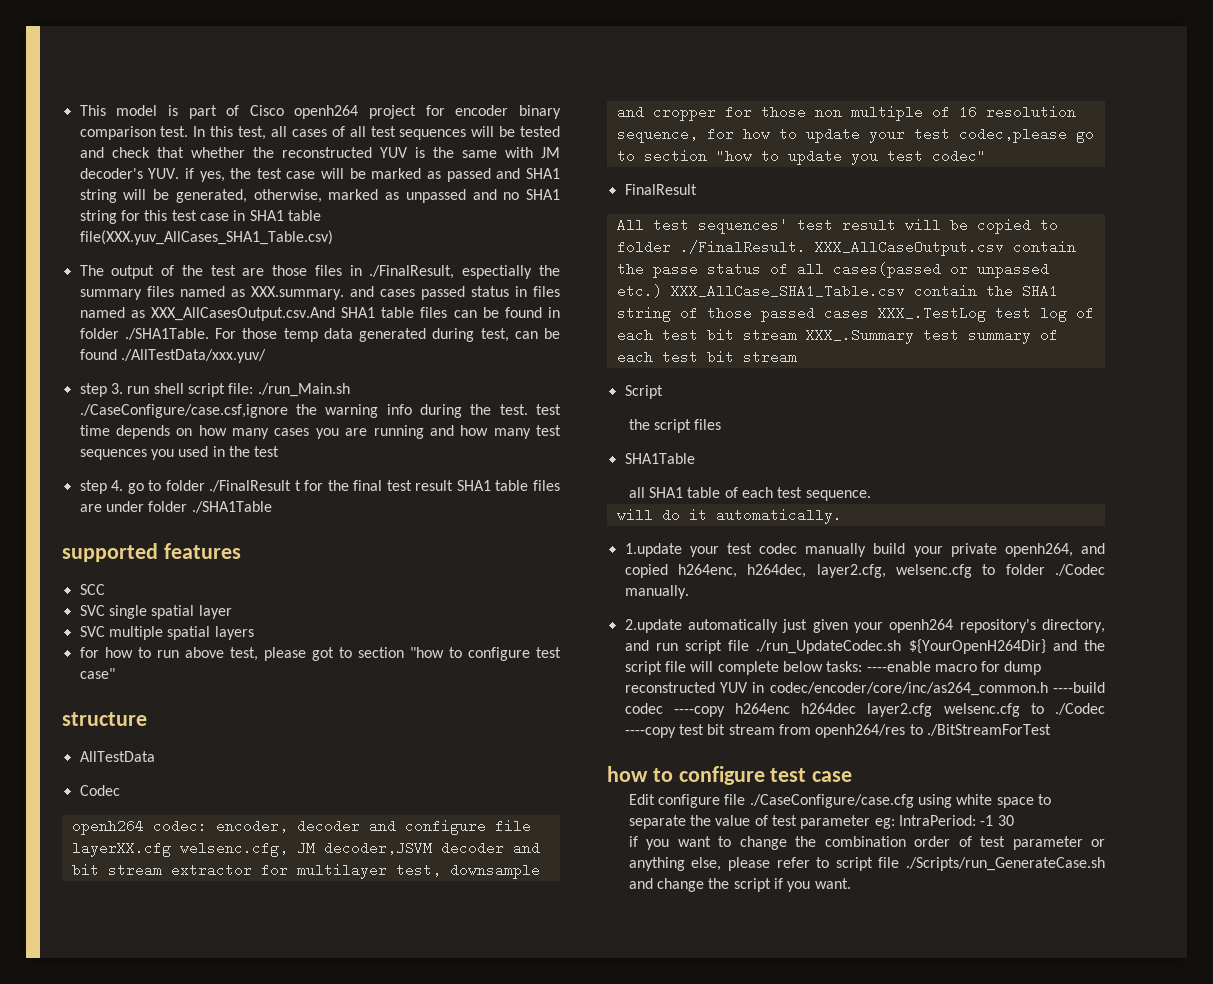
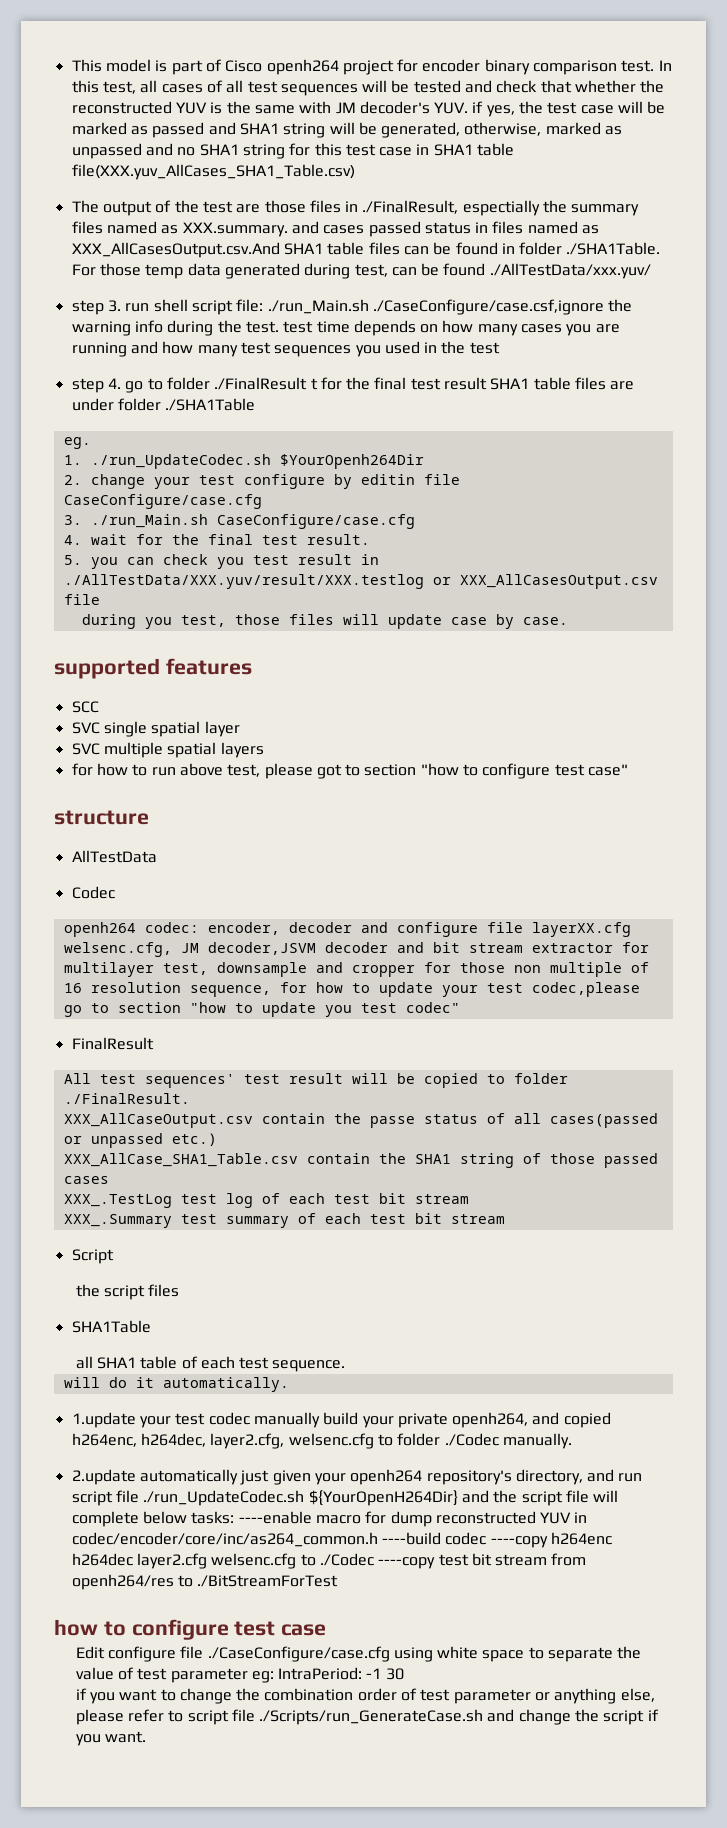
+ eg.
+ 1. ./run_UpdateCodec.sh $YourOpenh264Dir
+ 2. change your test configure by editin file CaseConfigure/case.cfg
+ 3. ./run_Main.sh CaseConfigure/case.cfg
+ 4. wait for the final test result.
+ 5. you can check you test result in ./AllTestData/XXX.yuv/result/XXX.testlog or XXX_AllCasesOutput.csv file
+ during you test, those files will update case by case.
- All test sequences' test result will be copied to folder ./FinalResult. XXX_AllCaseOutput.csv contain the passe status of all cases(passed or unpassed etc.) XXX_AllCase_SHA1_Table.csv contain the SHA1 string of those passed cases XXX_.TestLog test log of each test bit stream XXX_.Summary test summary of each test bit stream
+ All test sequences' test result will be copied to folder ./FinalResult.
+ XXX_AllCaseOutput.csv contain the passe status of all cases(passed or unpassed etc.)
+ XXX_AllCase_SHA1_Table.csv contain the SHA1 string of those passed cases
+ XXX_.TestLog test log of each test bit stream
+ XXX_.Summary test summary of each test bit stream

